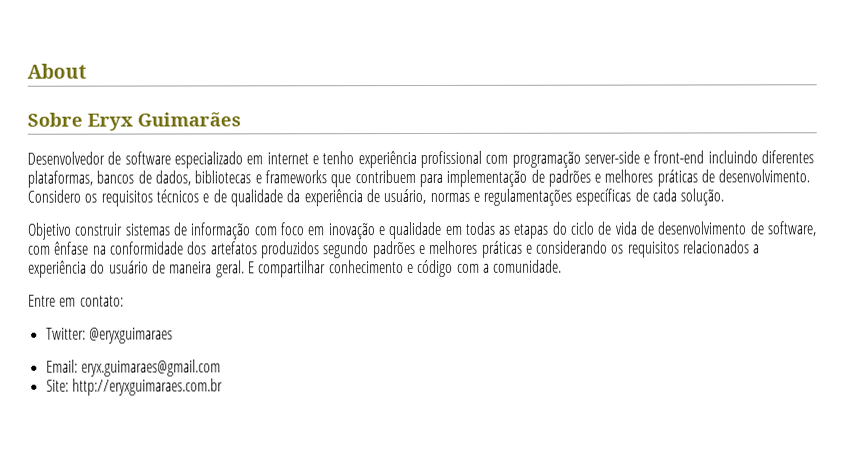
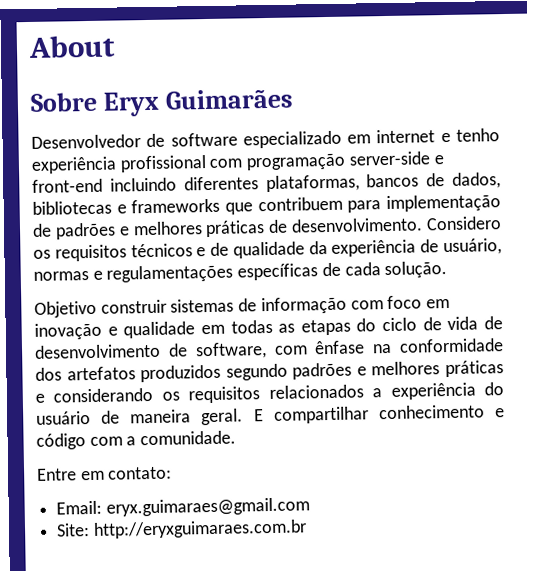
- Twitter: @eryxguimaraes

